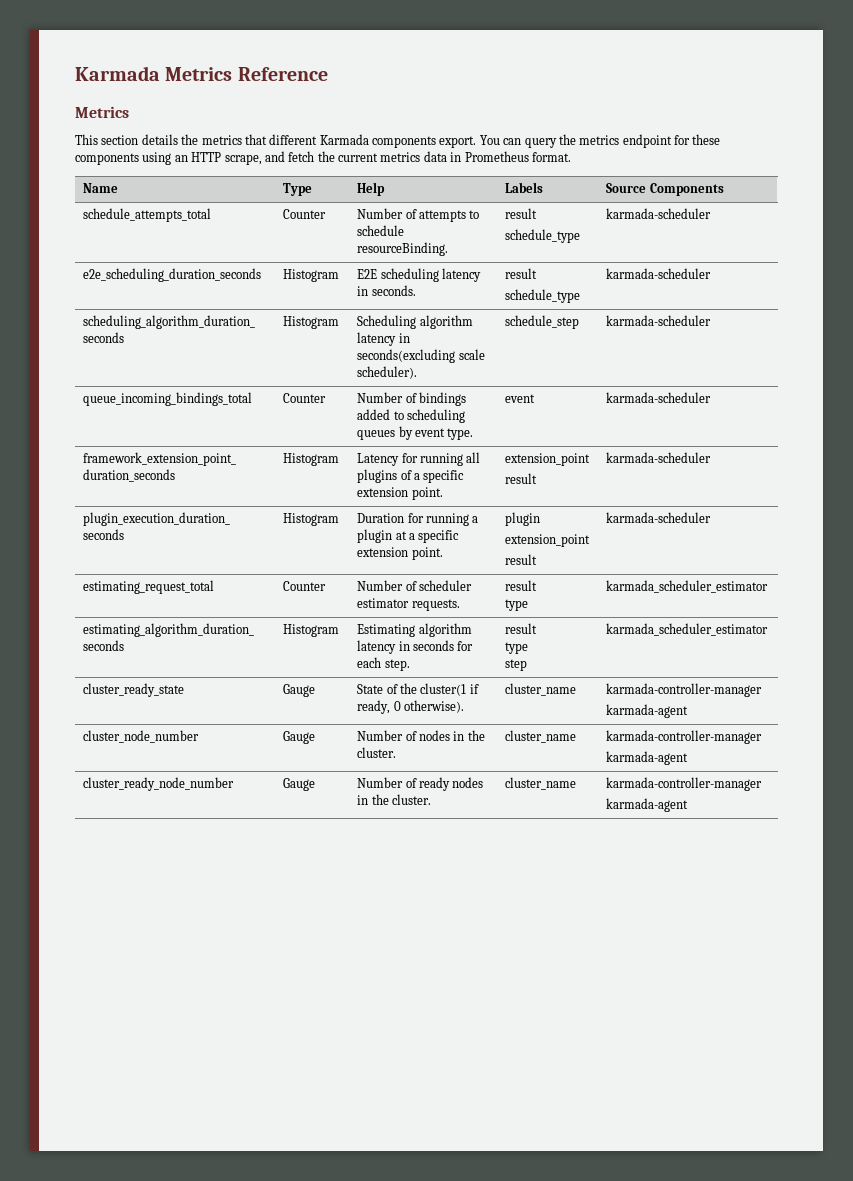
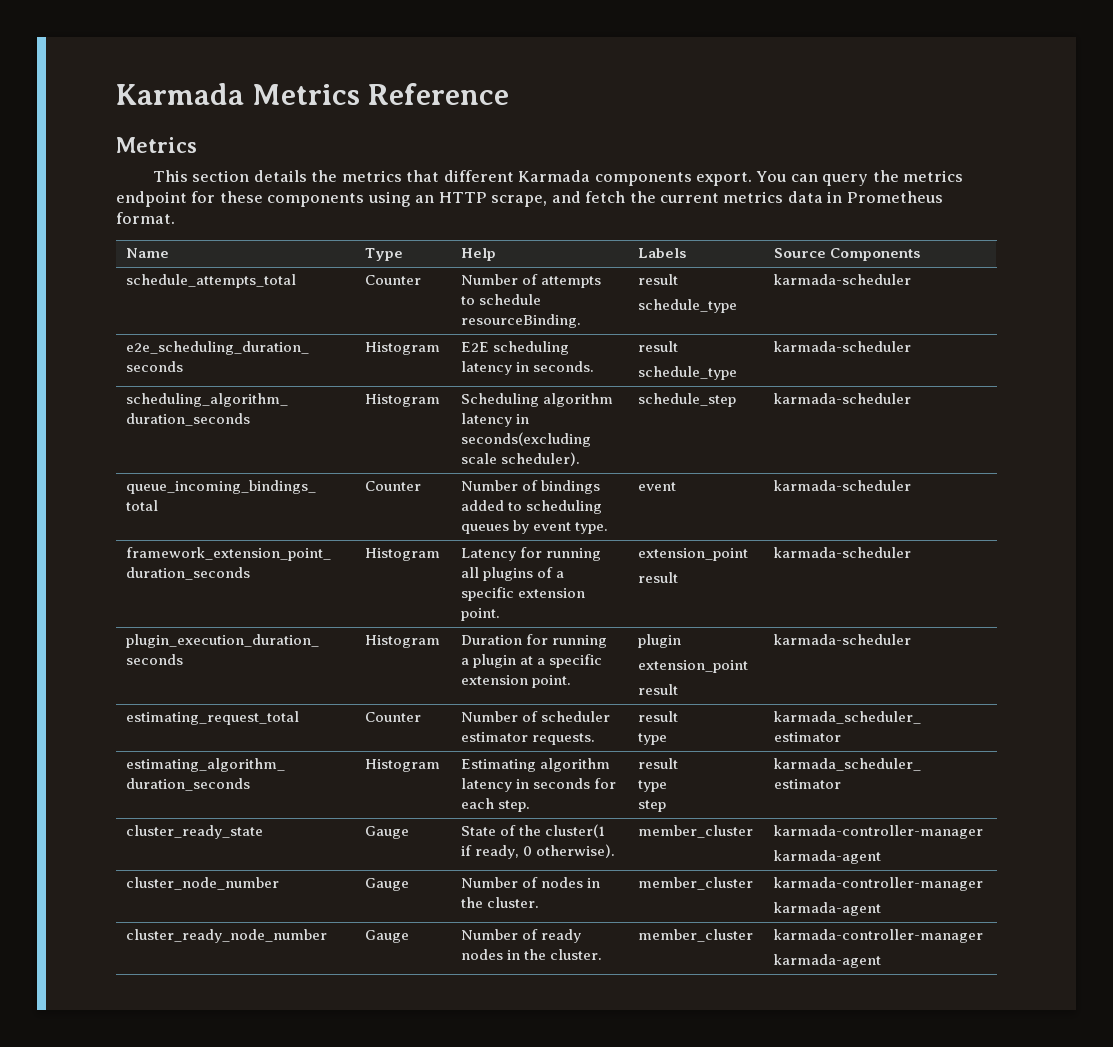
- cluster_ready_state | Gauge | State of the cluster(1 if ready, 0 otherwise). | cluster_name | karmada-controller-manager
+ cluster_ready_state | Gauge | State of the cluster(1 if ready, 0 otherwise). | member_cluster | karmada-controller-manager
- cluster_node_number | Gauge | Number of nodes in the cluster. | cluster_name | karmada-controller-manager
+ cluster_node_number | Gauge | Number of nodes in the cluster. | member_cluster | karmada-controller-manager
- cluster_ready_node_number | Gauge | Number of ready nodes in the cluster. | cluster_name | karmada-controller-manager
+ cluster_ready_node_number | Gauge | Number of ready nodes in the cluster. | member_cluster | karmada-controller-manager

